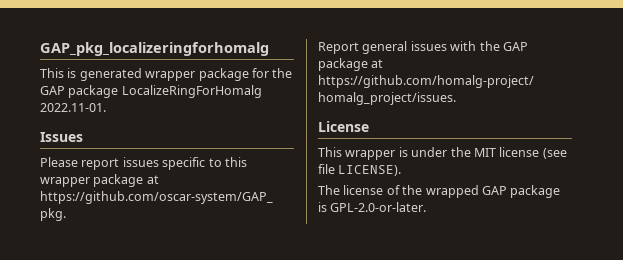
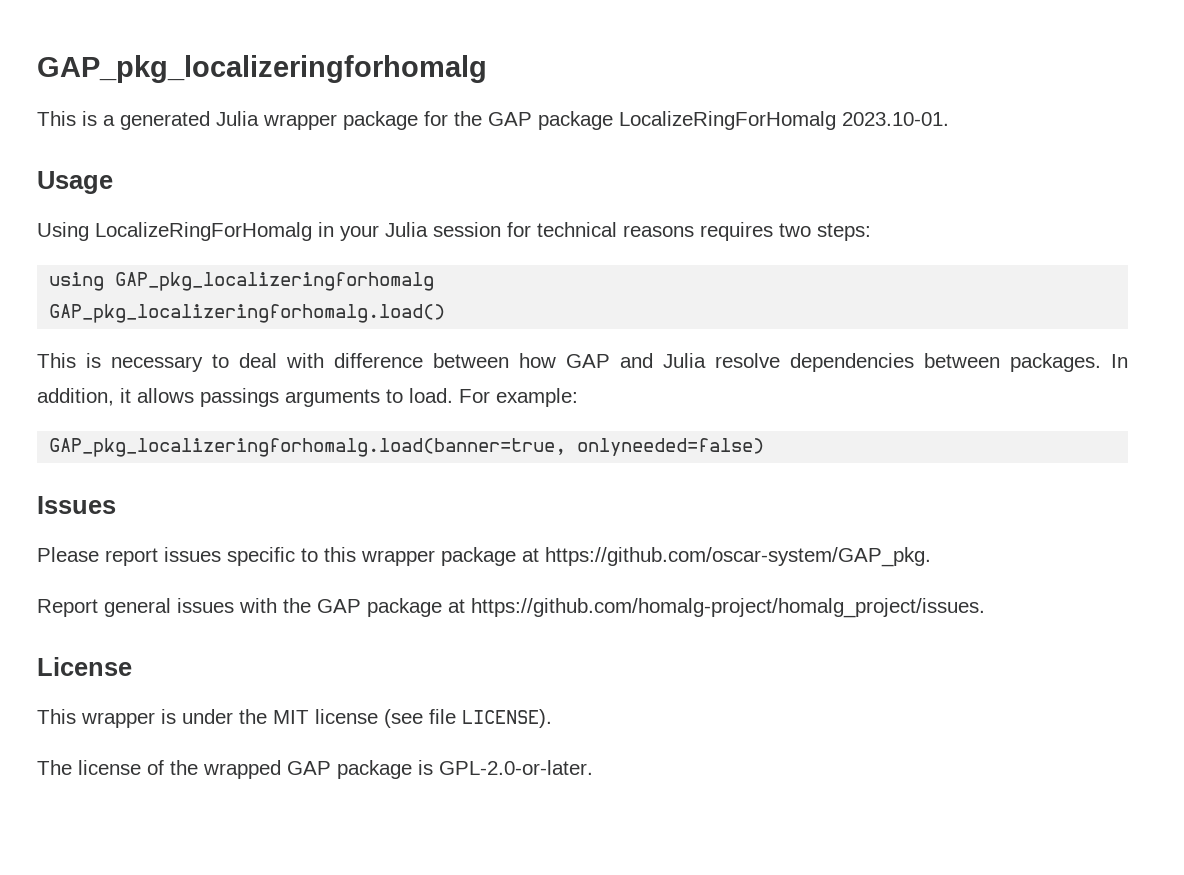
- This is generated wrapper package for the GAP package LocalizeRingForHomalg 2022.11-01.
+ This is a generated Julia wrapper package for the GAP package LocalizeRingForHomalg 2023.10-01.
+ Usage
+ Using LocalizeRingForHomalg in your Julia session for technical reasons requires two steps:
+ using GAP_pkg_localizeringforhomalg
+ GAP_pkg_localizeringforhomalg.load()
+ This is necessary to deal with difference between how GAP and Julia resolve dependencies between packages. In addition, it allows passings arguments to load. For example:
+ GAP_pkg_localizeringforhomalg.load(banner=true, onlyneeded=false)

